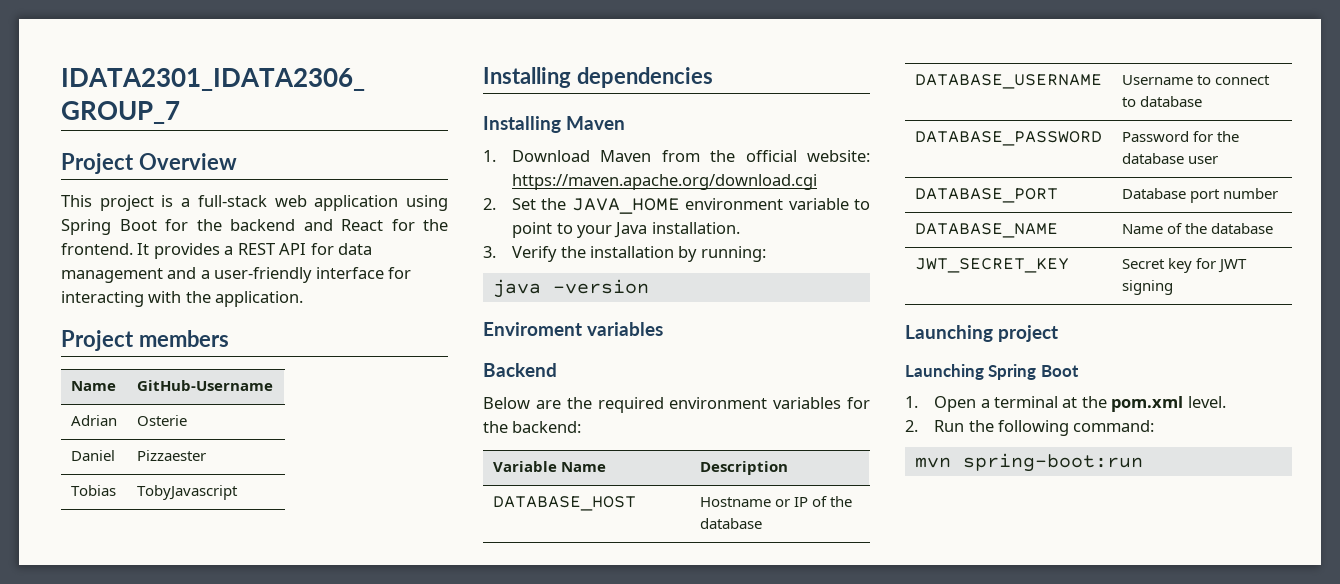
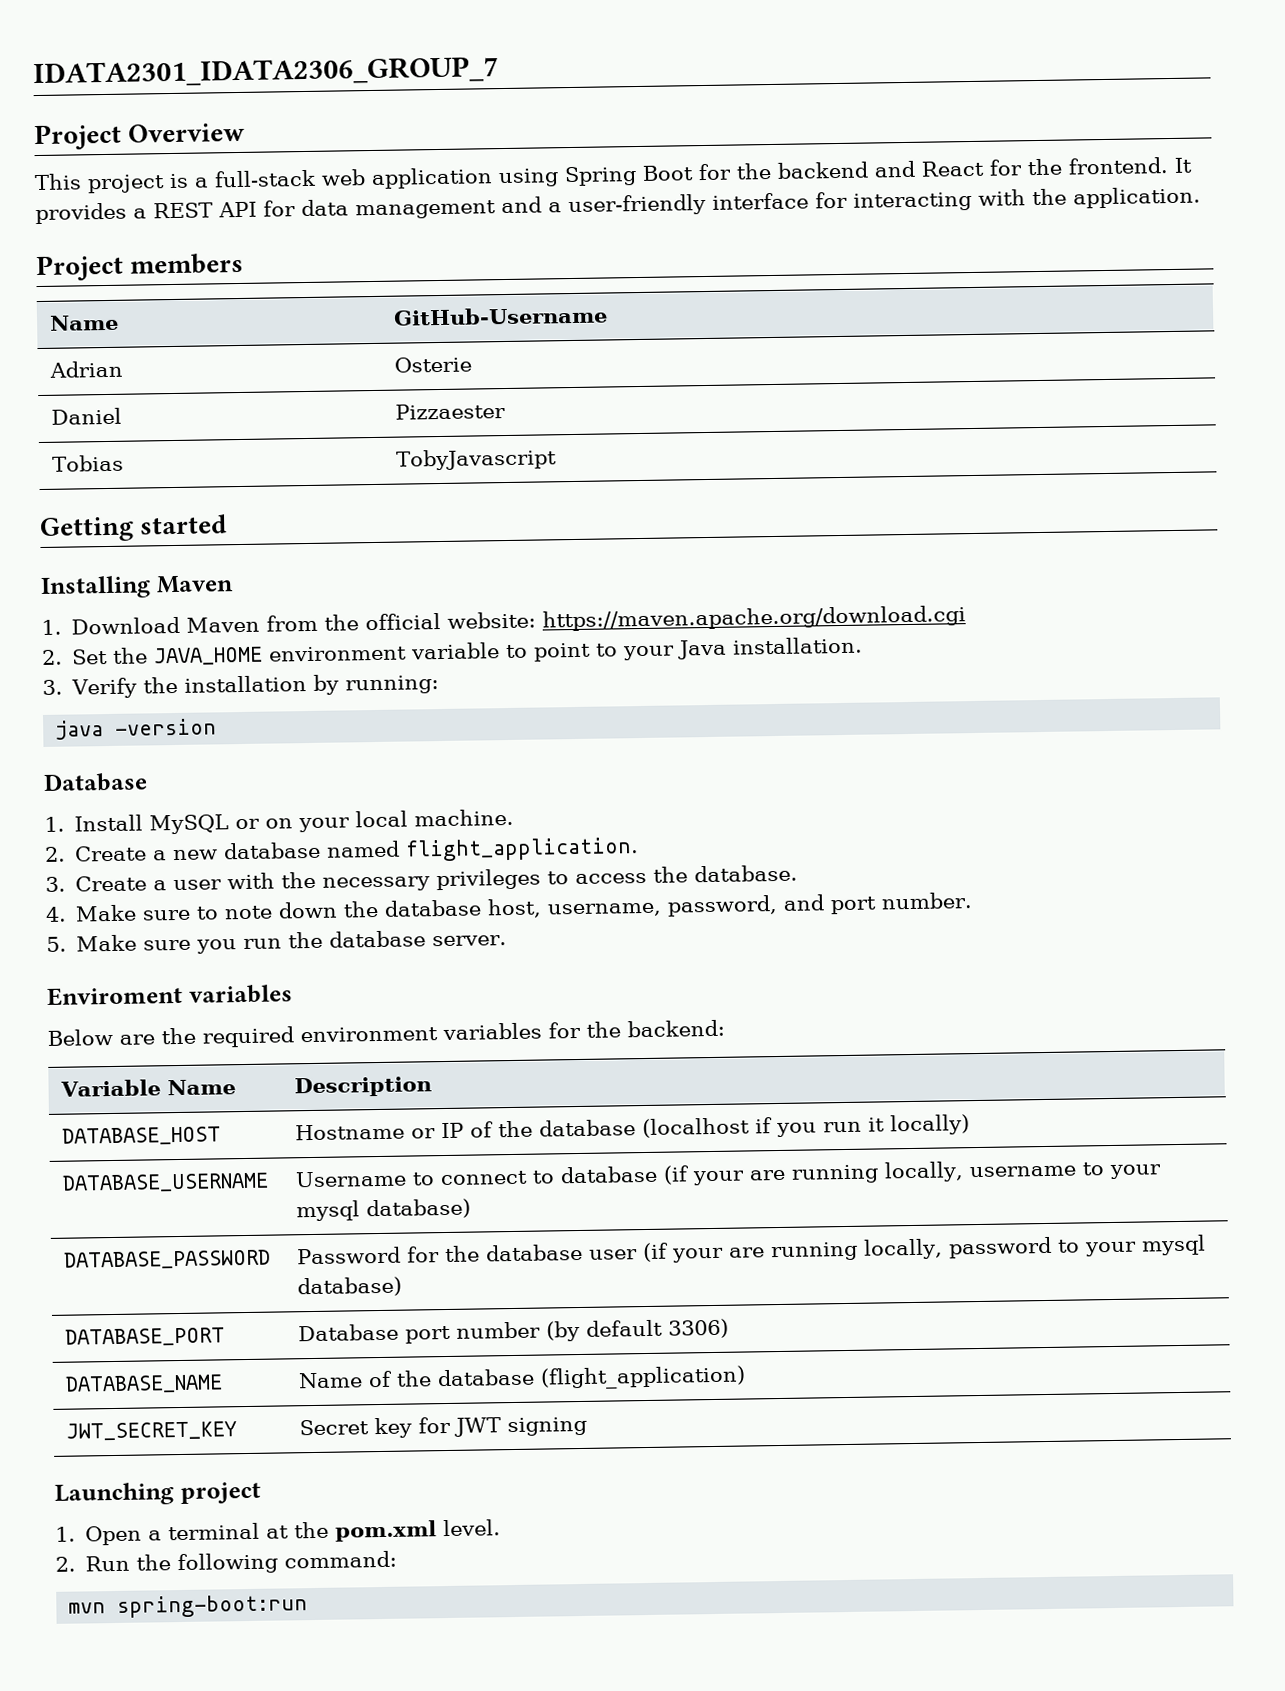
- Installing dependencies
+ Getting started
  java -version
+ Database
+ 1. Install MySQL or on your local machine.
+ 2. Create a new database named flight_application.
+ 3. Create a user with the necessary privileges to access the database.
+ 4. Make sure to note down the database host, username, password, and port number.
+ 5. Make sure you run the database server.
- Backend
- DATABASE_HOST | Hostname or IP of the database
+ DATABASE_HOST | Hostname or IP of the database (localhost if you run it locally)
- DATABASE_USERNAME | Username to connect to database
+ DATABASE_USERNAME | Username to connect to database (if your are running locally, username to your mysql database)
- DATABASE_PASSWORD | Password for the database user
+ DATABASE_PASSWORD | Password for the database user (if your are running locally, password to your mysql database)
- DATABASE_PORT | Database port number
+ DATABASE_PORT | Database port number (by default 3306)
- DATABASE_NAME | Name of the database
+ DATABASE_NAME | Name of the database (flight_application)
- Launching Spring Boot

